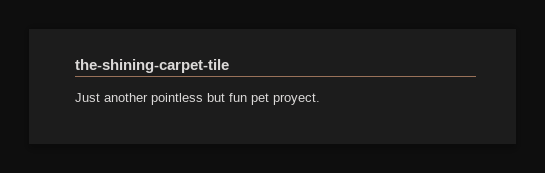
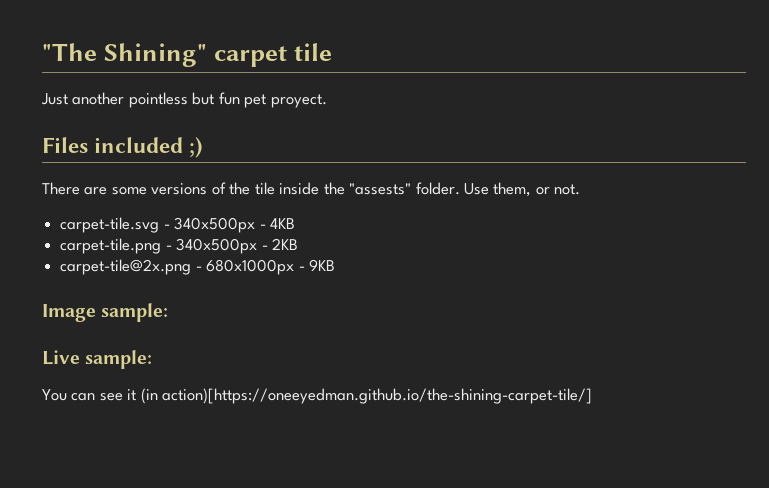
- the-shining-carpet-tile
+ "The Shining" carpet tile
+ Files included ;)
+ There are some versions of the tile inside the "assests" folder. Use them, or not.
+ carpet-tile.svg - 340x500px - 4KB
+ carpet-tile.png - 340x500px - 2KB
+ carpet-tile@2x.png - 680x1000px - 9KB
+ Image sample:
+ Live sample:
+ You can see it (in action)[https://oneeyedman.github.io/the-shining-carpet-tile/]

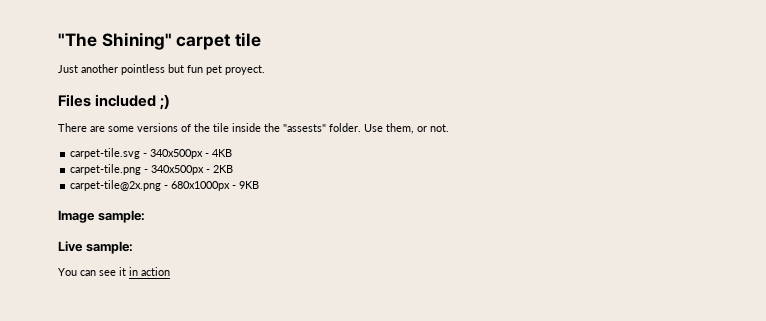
- You can see it (in action)[https://oneeyedman.github.io/the-shining-carpet-tile/]
+ You can see it in action

